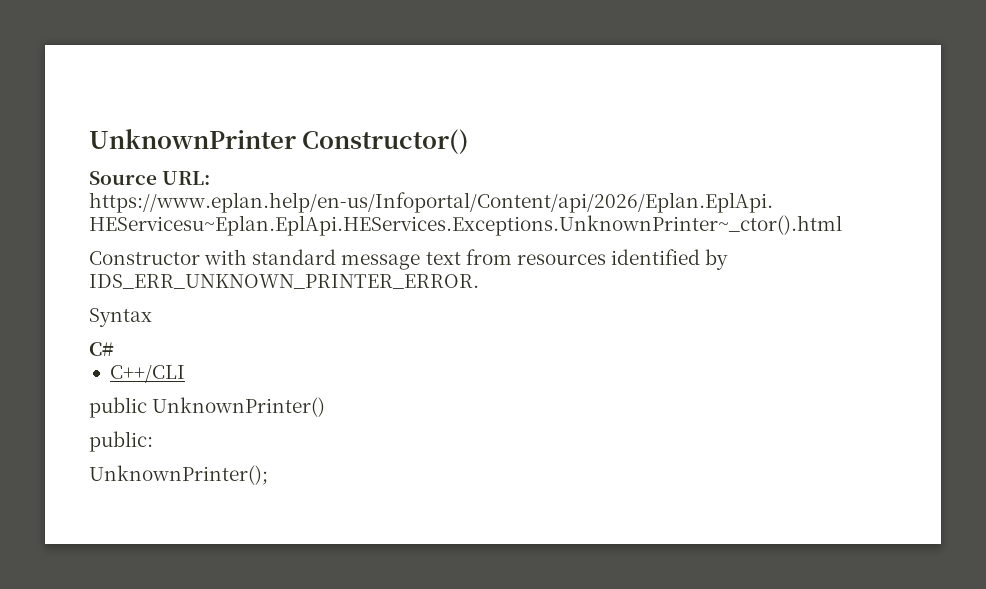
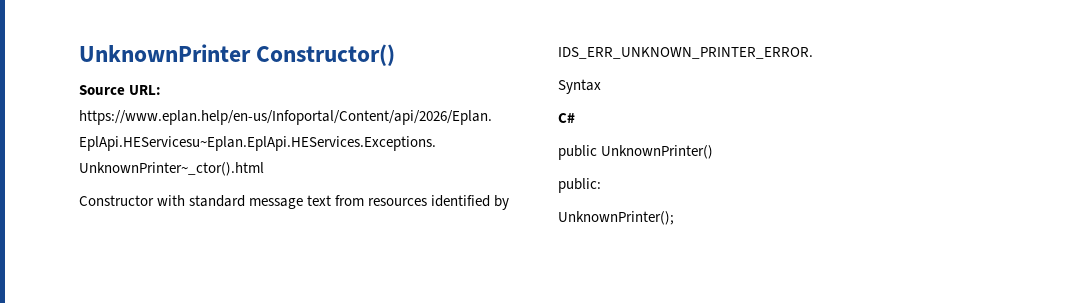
- C++/CLI

